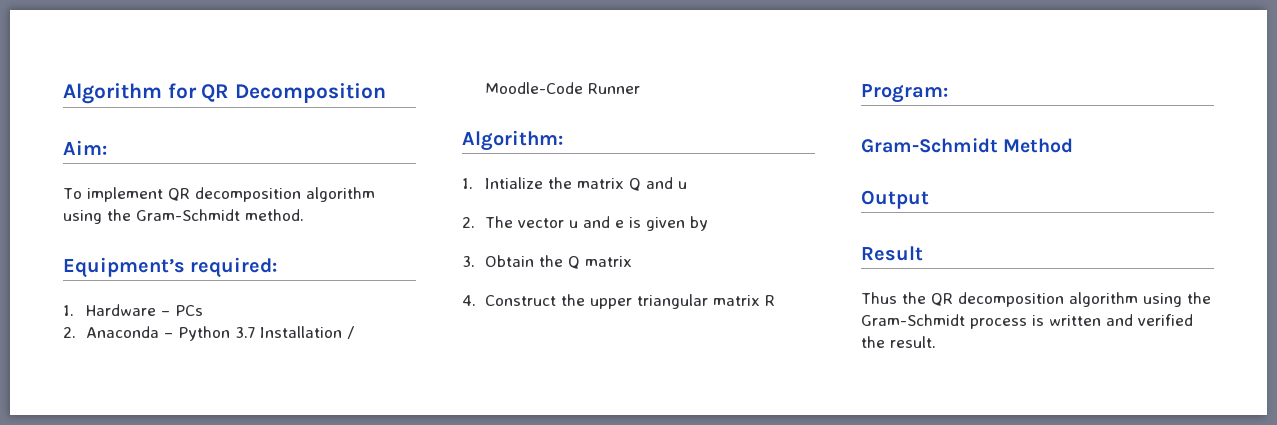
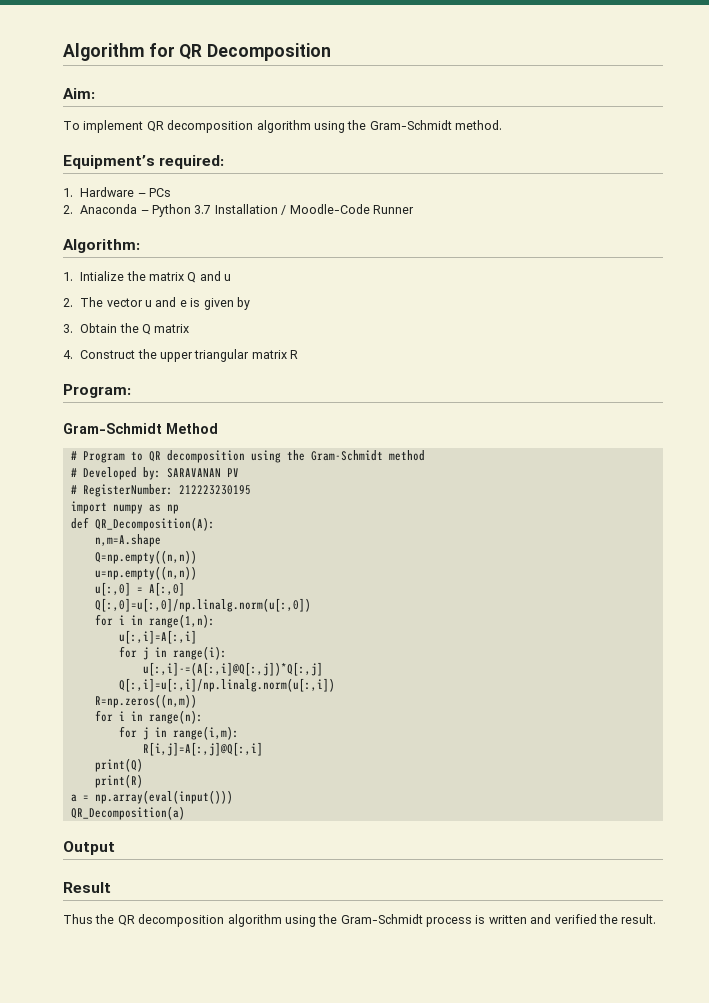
+ # Program to QR decomposition using the Gram-Schmidt method
+ # Developed by: SARAVANAN PV
+ # RegisterNumber: 212223230195
+ import numpy as np
+ def QR_Decomposition(A):
+ n,m=A.shape
+ Q=np.empty((n,n))
+ u=np.empty((n,n))
+ u[:,0] = A[:,0]
+ Q[:,0]=u[:,0]/np.linalg.norm(u[:,0])
+ for i in range(1,n):
+ u[:,i]=A[:,i]
+ for j in range(i):
+ u[:,i]-=(A[:,i]@Q[:,j])*Q[:,j]
+ Q[:,i]=u[:,i]/np.linalg.norm(u[:,i])
+ R=np.zeros((n,m))
+ for i in range(n):
+ for j in range(i,m):
+ R[i,j]=A[:,j]@Q[:,i]
+ print(Q)
+ print(R)
+ a = np.array(eval(input()))
+ QR_Decomposition(a)

